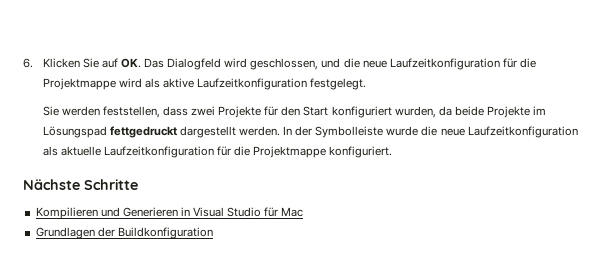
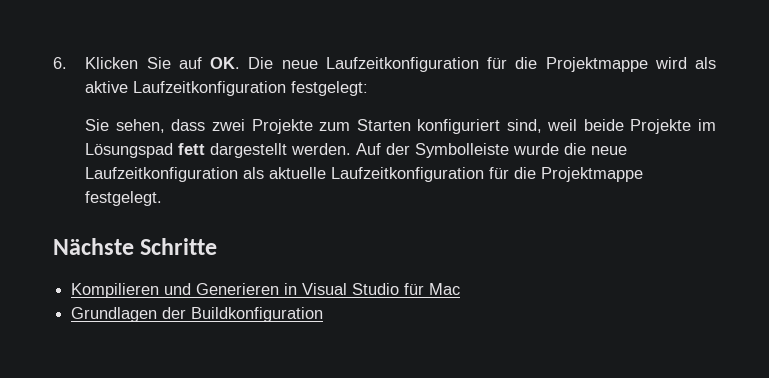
- 6. Klicken Sie auf OK. Das Dialogfeld wird geschlossen, und die neue Laufzeitkonfiguration für die Projektmappe wird als aktive Laufzeitkonfiguration festgelegt.
- Sie werden feststellen, dass zwei Projekte für den Start konfiguriert wurden, da beide Projekte im Lösungspad fettgedruckt dargestellt werden.
+ 6. Klicken Sie auf OK. Die neue Laufzeitkonfiguration für die Projektmappe wird als aktive Laufzeitkonfiguration festgelegt:
+ Sie sehen, dass zwei Projekte zum Starten konfiguriert sind, weil beide Projekte im Lösungspad fett dargestellt werden.
- In der Symbolleiste wurde die neue Laufzeitkonfiguration als aktuelle Laufzeitkonfiguration für die Projektmappe konfiguriert.
+ Auf der Symbolleiste wurde die neue Laufzeitkonfiguration als aktuelle Laufzeitkonfiguration für die Projektmappe festgelegt.

